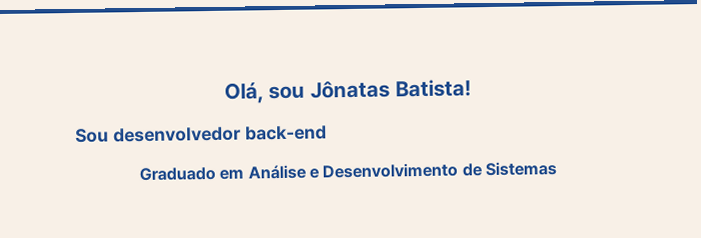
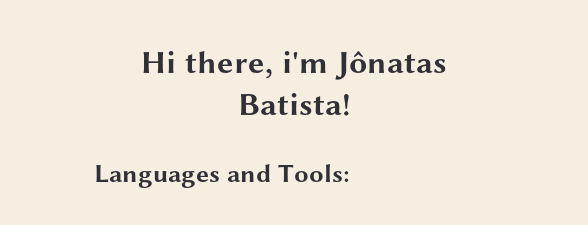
- Olá, sou Jônatas Batista!
+ Hi there, i'm Jônatas Batista!
- Sou desenvolvedor back-end
- Graduado em Análise e Desenvolvimento de Sistemas
+ Languages and Tools:

